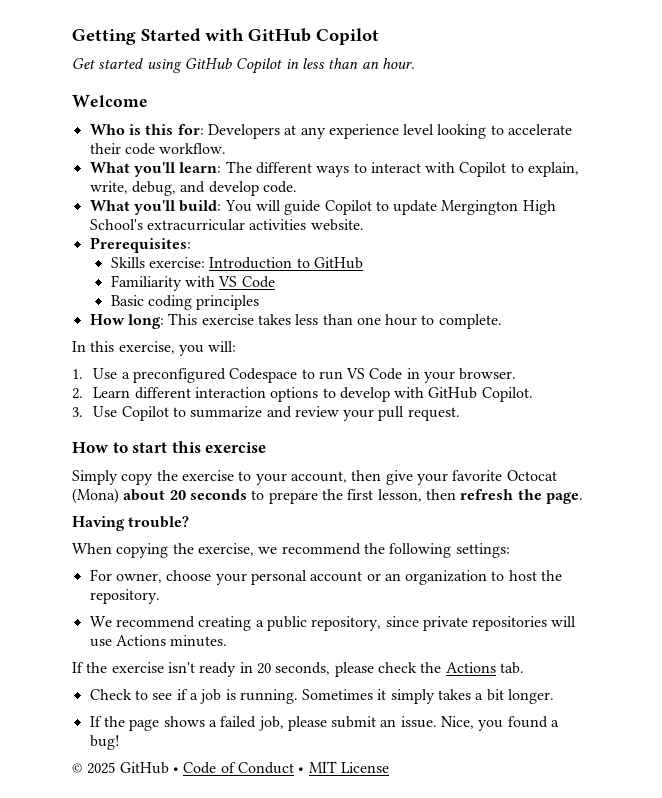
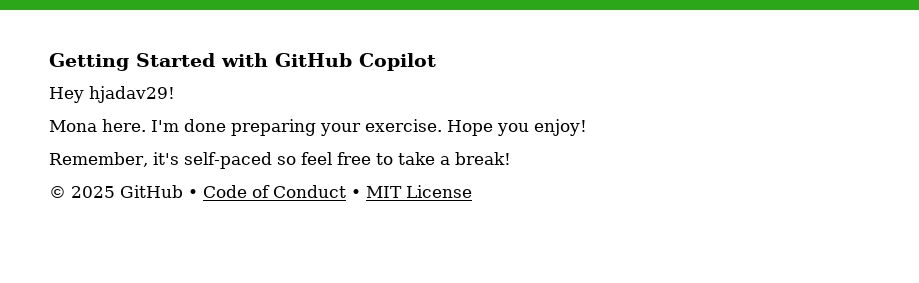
- Get started using GitHub Copilot in less than an hour.
- Welcome
- Who is this for: Developers at any experience level looking to accelerate their code workflow.
- What you'll learn: The different ways to interact with Copilot to explain, write, debug, and develop code.
- What you'll build: You will guide Copilot to update Mergington High School's extracurricular activities website.
- Prerequisites:
- Skills exercise: Introduction to GitHub
- Familiarity with VS Code
- Basic coding principles
- How long: This exercise takes less than one hour to complete.
- In this exercise, you will:
- 1. Use a preconfigured Codespace to run VS Code in your browser.
- 2. Learn different interaction options to develop with GitHub Copilot.
- 3. Use Copilot to summarize and review your pull request.
- How to start this exercise
- Simply copy the exercise to your account, then give your favorite Octocat (Mona) about 20 seconds to prepare the first lesson, then refresh the page.
- Having trouble?
- When copying the exercise, we recommend the following settings:
- For owner, choose your personal account or an organization to host the repository.
- We recommend creating a public repository, since private repositories will use Actions minutes.
- If the exercise isn't ready in 20 seconds, please check the Actions tab.
- Check to see if a job is running. Sometimes it simply takes a bit longer.
- If the page shows a failed job, please submit an issue. Nice, you found a bug!
+ Hey hjadav29!
+ Mona here. I'm done preparing your exercise. Hope you enjoy!
+ Remember, it's self-paced so feel free to take a break!

